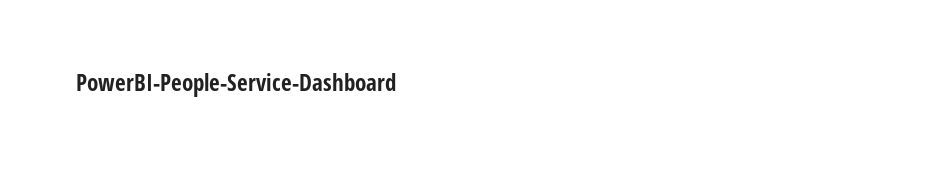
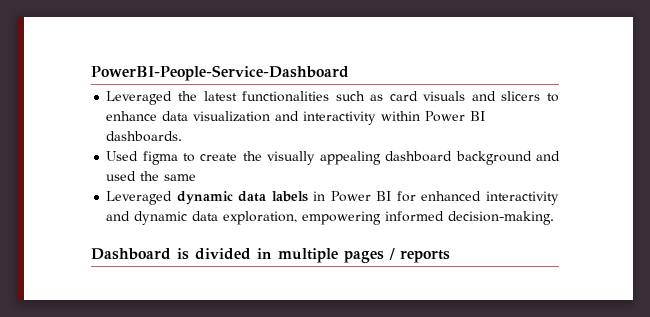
+ Leveraged the latest functionalities such as card visuals and slicers to enhance data visualization and interactivity within Power BI dashboards.
+ Used figma to create the visually appealing dashboard background and used the same
+ Leveraged dynamic data labels in Power BI for enhanced interactivity and dynamic data exploration, empowering informed decision-making.
+ Dashboard is divided in multiple pages / reports

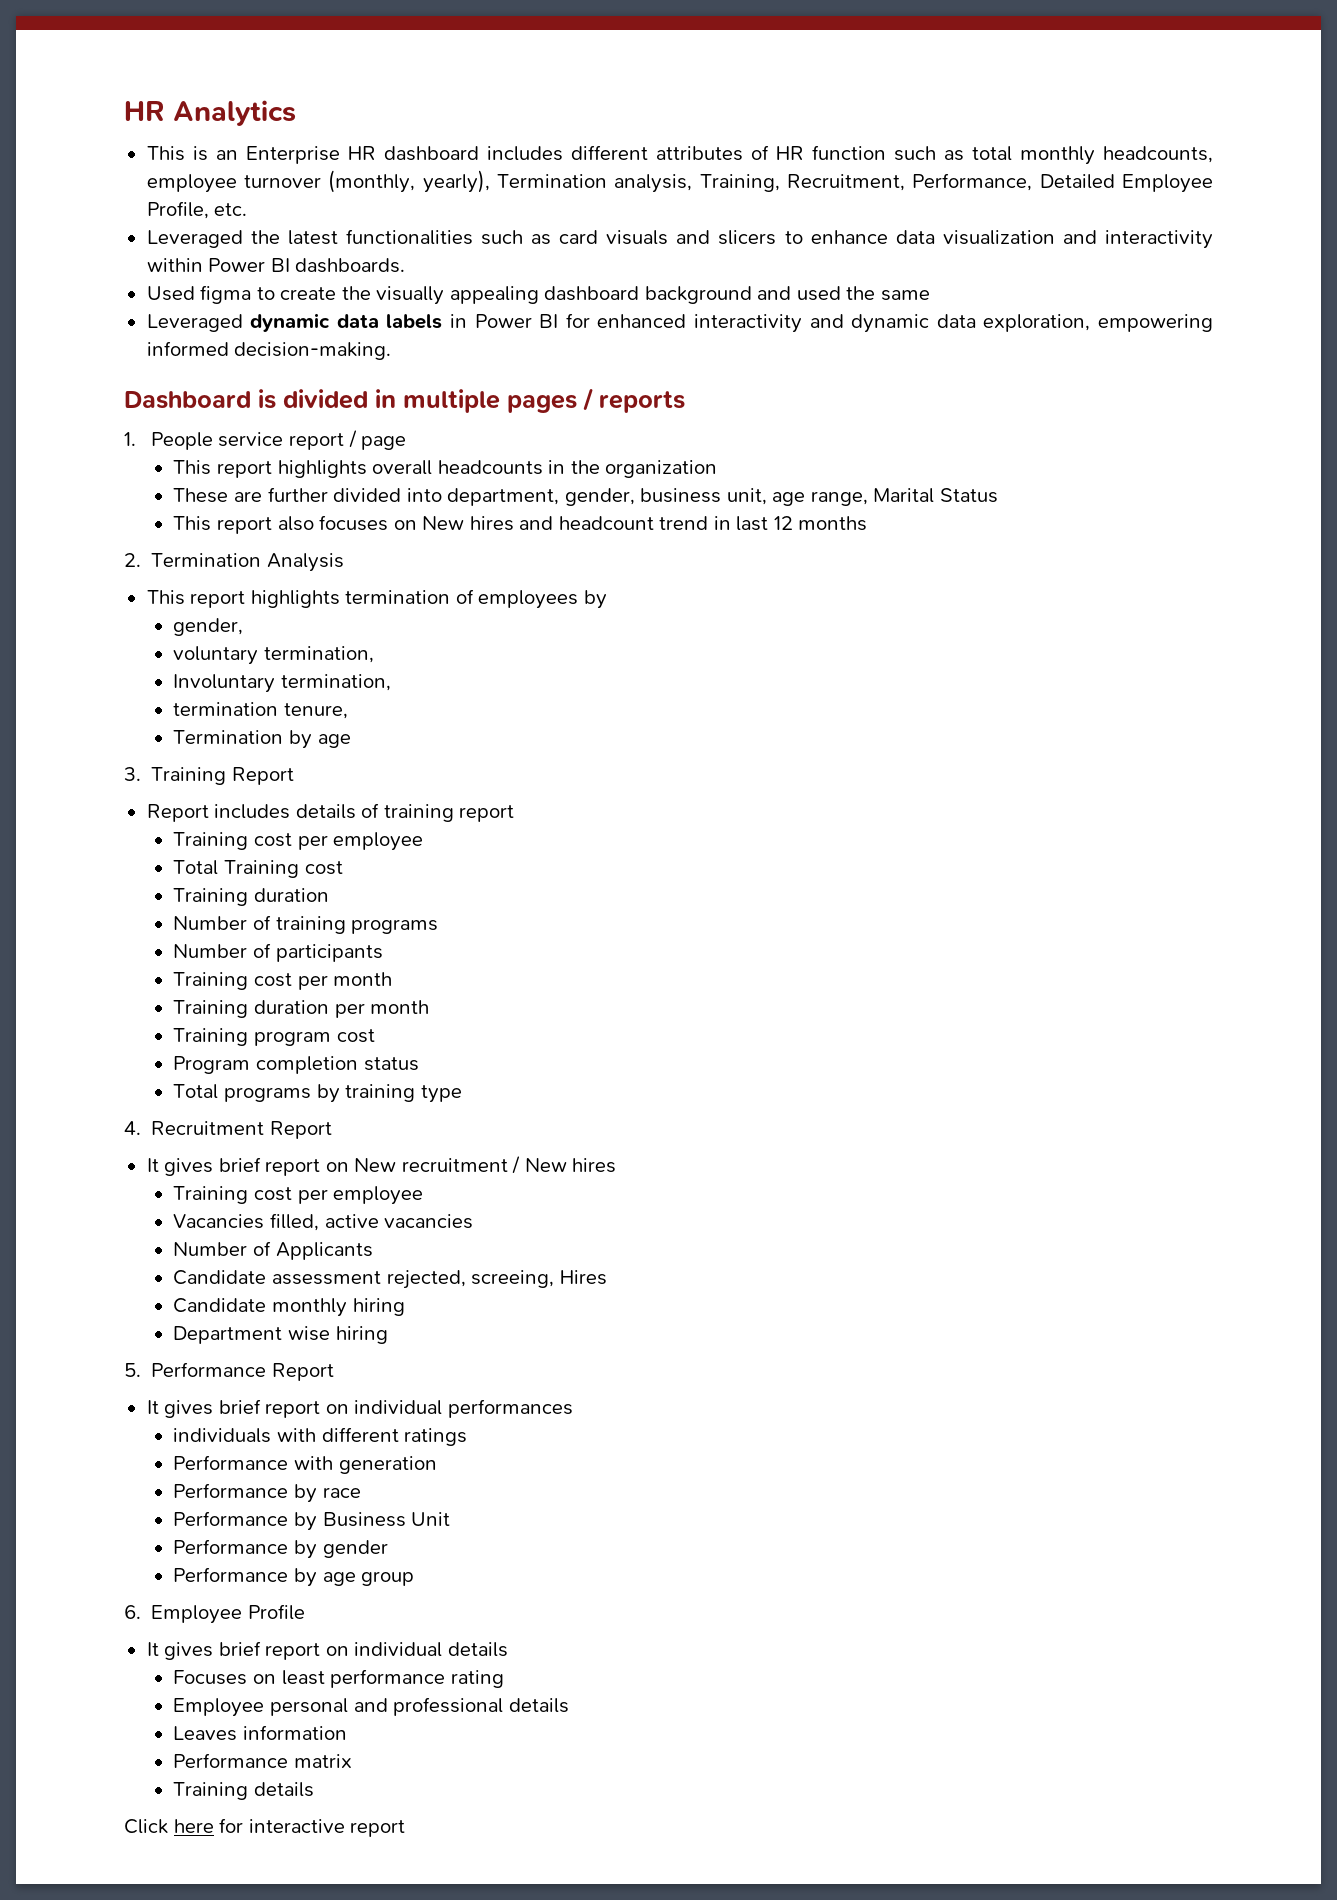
- PowerBI-People-Service-Dashboard
+ HR Analytics
+ This is an Enterprise HR dashboard includes different attributes of HR function such as total monthly headcounts, employee turnover (monthly, yearly), Termination analysis, Training, Recruitment, Performance, Detailed Employee Profile, etc.
+ 1. People service report / page
+ This report highlights overall headcounts in the organization
+ These are further divided into department, gender, business unit, age range, Marital Status
+ This report also focuses on New hires and headcount trend in last 12 months
+ 2. Termination Analysis
+ This report highlights termination of employees by
+ gender,
+ voluntary termination,
+ Involuntary termination,
+ termination tenure,
+ Termination by age
+ 3. Training Report
+ Report includes details of training report
+ Training cost per employee
+ Total Training cost
+ Training duration
+ Number of training programs
+ Number of participants
+ Training cost per month
+ Training duration per month
+ Training program cost
+ Program completion status
+ Total programs by training type
+ 4. Recruitment Report
+ It gives brief report on New recruitment / New hires
+ Training cost per employee
+ Vacancies filled, active vacancies
+ Number of Applicants
+ Candidate assessment rejected, screeing, Hires
+ Candidate monthly hiring
+ Department wise hiring
+ 5. Performance Report
+ It gives brief report on individual performances
+ individuals with different ratings
+ Performance with generation
+ Performance by race
+ Performance by Business Unit
+ Performance by gender
+ Performance by age group
+ 6. Employee Profile
+ It gives brief report on individual details
+ Focuses on least performance rating
+ Employee personal and professional details
+ Leaves information
+ Performance matrix
+ Training details
+ Click here for interactive report

